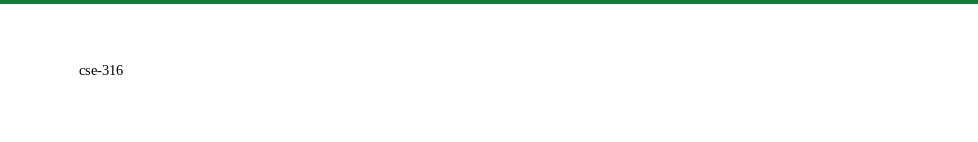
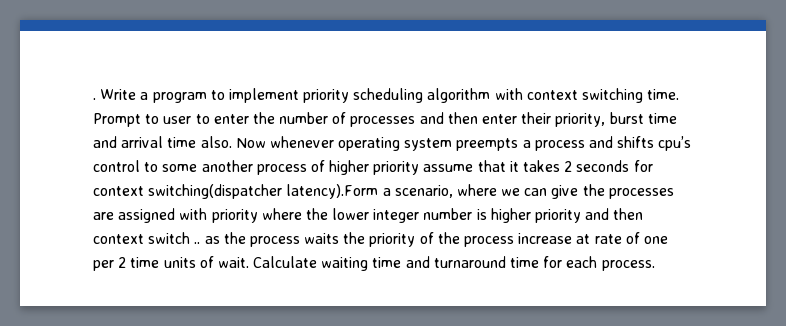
- cse-316
+ . Write a program to implement priority scheduling algorithm with context switching time. Prompt to user to enter the number of processes and then enter their priority, burst time and arrival time also. Now whenever operating system preempts a process and shifts cpu’s control to some another process of higher priority assume that it takes 2 seconds for context switching(dispatcher latency).Form a scenario, where we can give the processes are assigned with priority where the lower integer number is higher priority and then context switch .. as the process waits the priority of the process increase at rate of one per 2 time units of wait. Calculate waiting time and turnaround time for each process.

